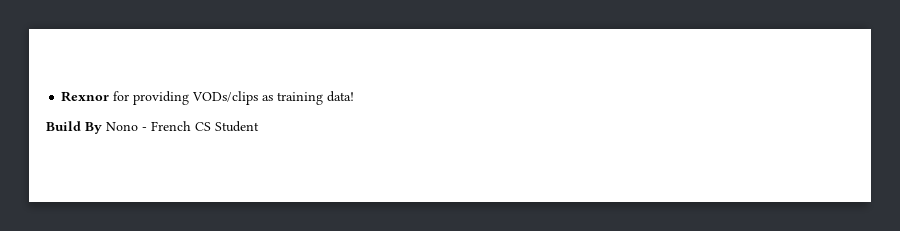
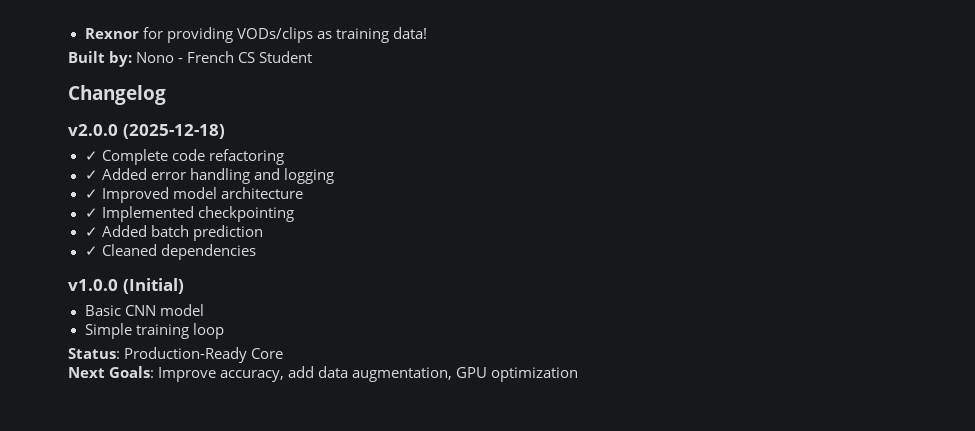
- Build By Nono - French CS Student
+ Built by: Nono - French CS Student
+ Changelog
+ v2.0.0 (2025-12-18)
+ ✓ Complete code refactoring
+ ✓ Added error handling and logging
+ ✓ Improved model architecture
+ ✓ Implemented checkpointing
+ ✓ Added batch prediction
+ ✓ Cleaned dependencies
+ v1.0.0 (Initial)
+ Basic CNN model
+ Simple training loop
+ Status: Production-Ready Core
+ Next Goals: Improve accuracy, add data augmentation, GPU optimization

